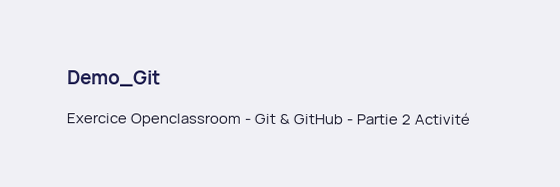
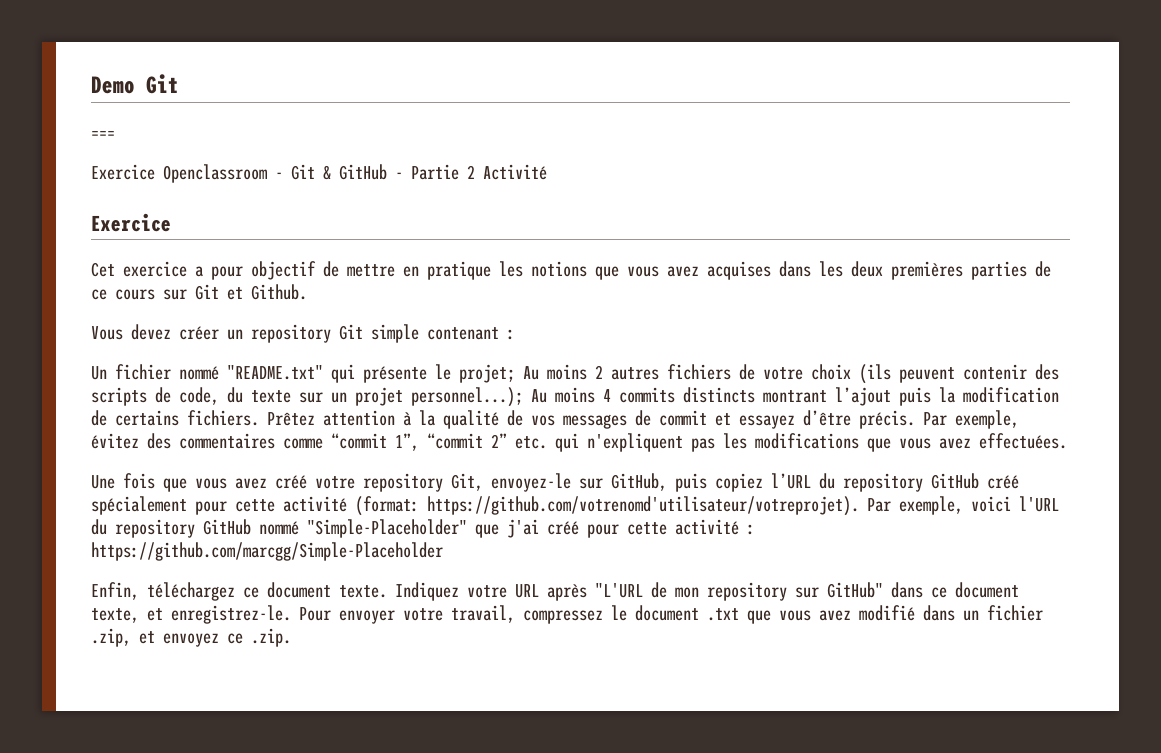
- Demo_Git
+ Demo Git
+ ===
  Exercice Openclassroom - Git & GitHub - Partie 2 Activité
+ Exercice
+ Cet exercice a pour objectif de mettre en pratique les notions que vous avez acquises dans les deux premières parties de ce cours sur Git et Github.
+ Vous devez créer un repository Git simple contenant :
+ Un fichier nommé "README.txt" qui présente le projet; Au moins 2 autres fichiers de votre choix (ils peuvent contenir des scripts de code, du texte sur un projet personnel...); Au moins 4 commits distincts montrant l’ajout puis la modification de certains fichiers. Prêtez attention à la qualité de vos messages de commit et essayez d’être précis. Par exemple, évitez des commentaires comme “commit 1”, “commit 2” etc. qui n'expliquent pas les modifications que vous avez effectuées.
+ Une fois que vous avez créé votre repository Git, envoyez-le sur GitHub, puis copiez l’URL du repository GitHub créé spécialement pour cette activité (format: https://github.com/votrenomd'utilisateur/votreprojet). Par exemple, voici l'URL du repository GitHub nommé "Simple-Placeholder" que j'ai créé pour cette activité : https://github.com/marcgg/Simple-Placeholder
+ Enfin, téléchargez ce document texte. Indiquez votre URL après "L'URL de mon repository sur GitHub" dans ce document texte, et enregistrez-le. Pour envoyer votre travail, compressez le document .txt que vous avez modifié dans un fichier .zip, et envoyez ce .zip.

